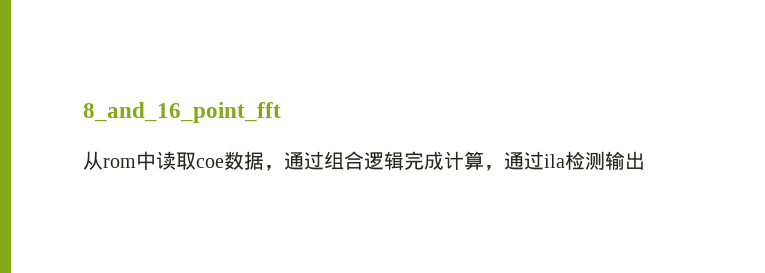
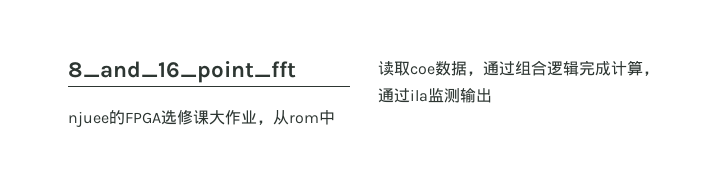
- 从rom中读取coe数据，通过组合逻辑完成计算，通过ila检测输出
+ njuee的FPGA选修课大作业，从rom中读取coe数据，通过组合逻辑完成计算，通过ila监测输出

